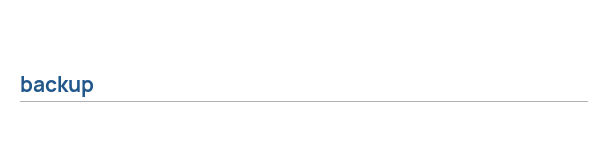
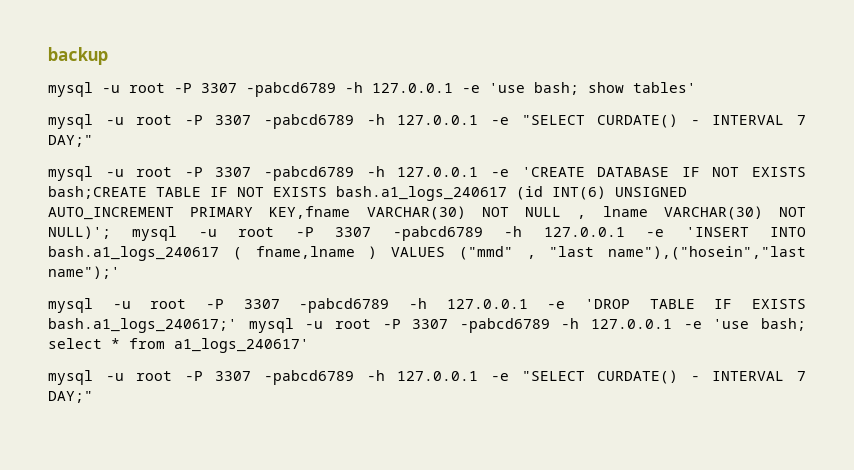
+ mysql -u root -P 3307 -pabcd6789 -h 127.0.0.1 -e 'use bash; show tables'
+ mysql -u root -P 3307 -pabcd6789 -h 127.0.0.1 -e "SELECT CURDATE() - INTERVAL 7 DAY;"
+ mysql -u root -P 3307 -pabcd6789 -h 127.0.0.1 -e 'CREATE DATABASE IF NOT EXISTS bash;CREATE TABLE IF NOT EXISTS bash.a1_logs_240617 (id INT(6) UNSIGNED AUTO_INCREMENT PRIMARY KEY,fname VARCHAR(30) NOT NULL , lname VARCHAR(30) NOT NULL)'; mysql -u root -P 3307 -pabcd6789 -h 127.0.0.1 -e 'INSERT INTO bash.a1_logs_240617 ( fname,lname ) VALUES ("mmd" , "last name"),("hosein","last name");'
+ mysql -u root -P 3307 -pabcd6789 -h 127.0.0.1 -e 'DROP TABLE IF EXISTS bash.a1_logs_240617;' mysql -u root -P 3307 -pabcd6789 -h 127.0.0.1 -e 'use bash; select * from a1_logs_240617'
+ mysql -u root -P 3307 -pabcd6789 -h 127.0.0.1 -e "SELECT CURDATE() - INTERVAL 7 DAY;"

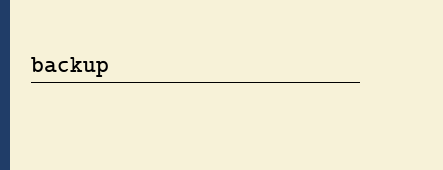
- mysql -u root -P 3307 -pabcd6789 -h 127.0.0.1 -e 'use bash; show tables'
- mysql -u root -P 3307 -pabcd6789 -h 127.0.0.1 -e "SELECT CURDATE() - INTERVAL 7 DAY;"
- mysql -u root -P 3307 -pabcd6789 -h 127.0.0.1 -e 'CREATE DATABASE IF NOT EXISTS bash;CREATE TABLE IF NOT EXISTS bash.a1_logs_240617 (id INT(6) UNSIGNED AUTO_INCREMENT PRIMARY KEY,fname VARCHAR(30) NOT NULL , lname VARCHAR(30) NOT NULL)'; mysql -u root -P 3307 -pabcd6789 -h 127.0.0.1 -e 'INSERT INTO bash.a1_logs_240617 ( fname,lname ) VALUES ("mmd" , "last name"),("hosein","last name");'
- mysql -u root -P 3307 -pabcd6789 -h 127.0.0.1 -e 'DROP TABLE IF EXISTS bash.a1_logs_240617;' mysql -u root -P 3307 -pabcd6789 -h 127.0.0.1 -e 'use bash; select * from a1_logs_240617'
- mysql -u root -P 3307 -pabcd6789 -h 127.0.0.1 -e "SELECT CURDATE() - INTERVAL 7 DAY;"

